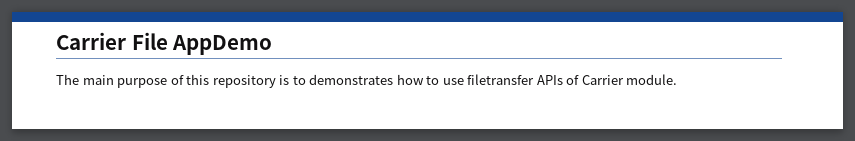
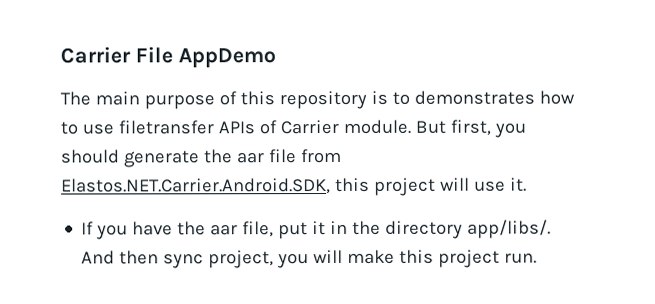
+ But first, you should generate the aar file from Elastos.NET.Carrier.Android.SDK, this project will use it.
+ If you have the aar file, put it in the directory app/libs/. And then sync project, you will make this project run.

